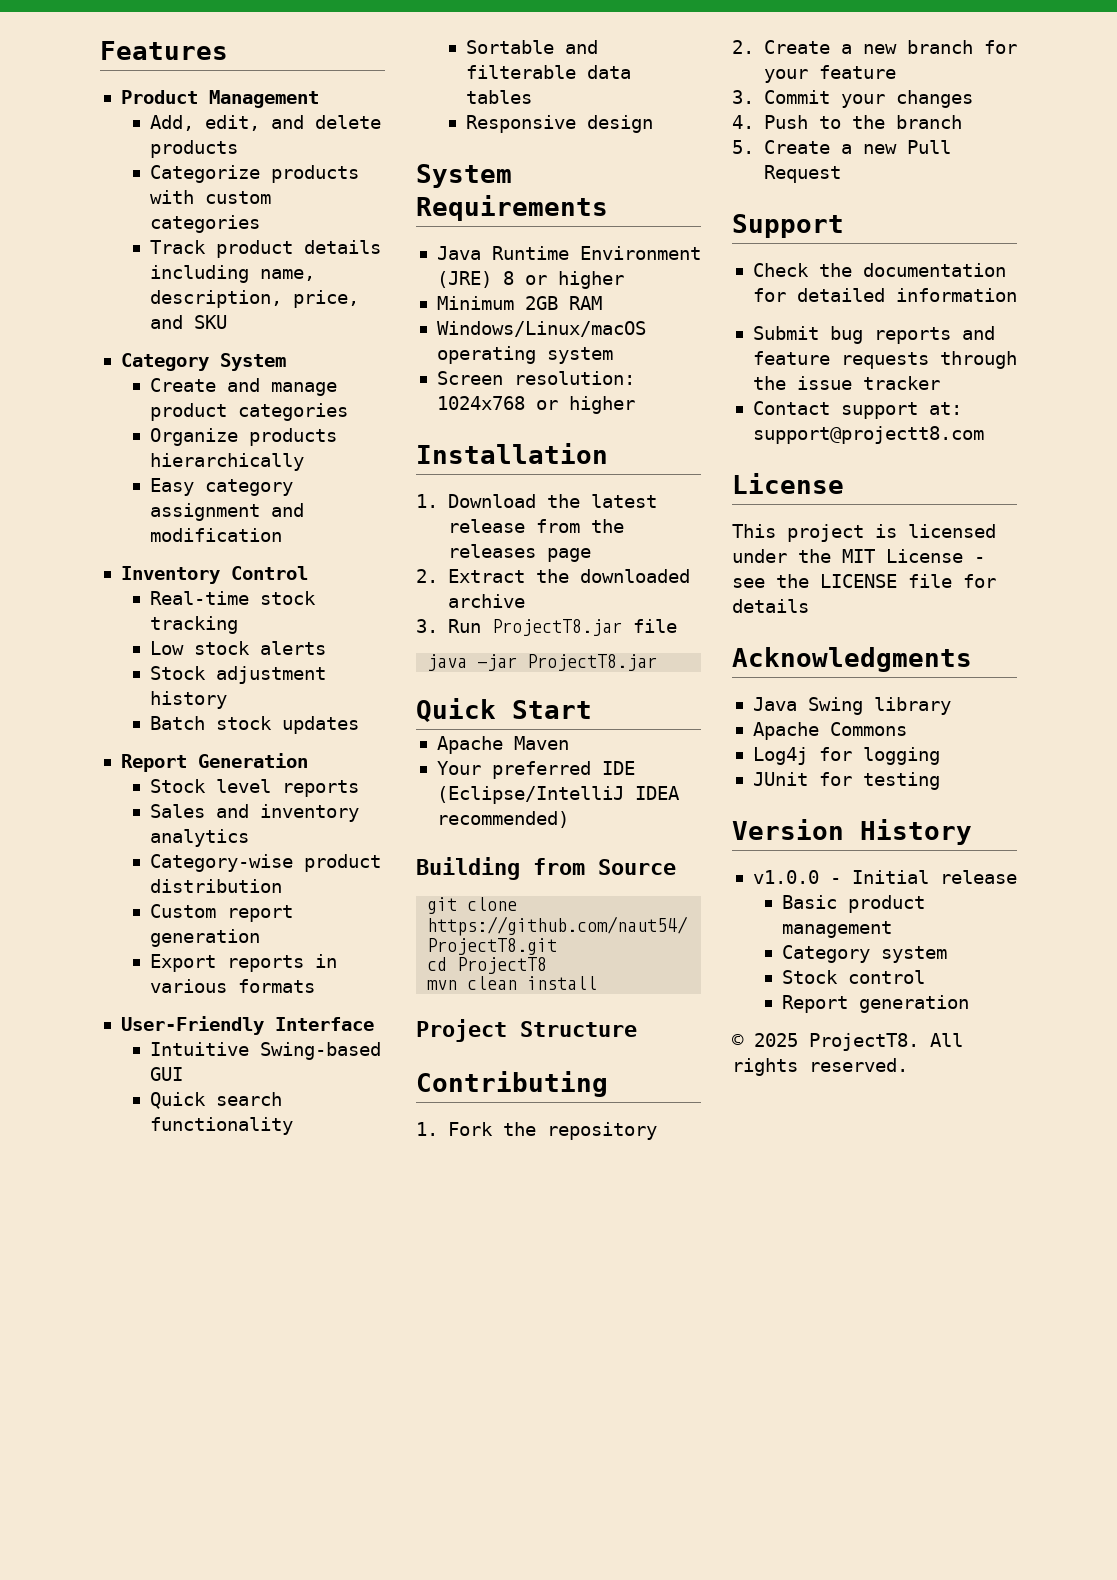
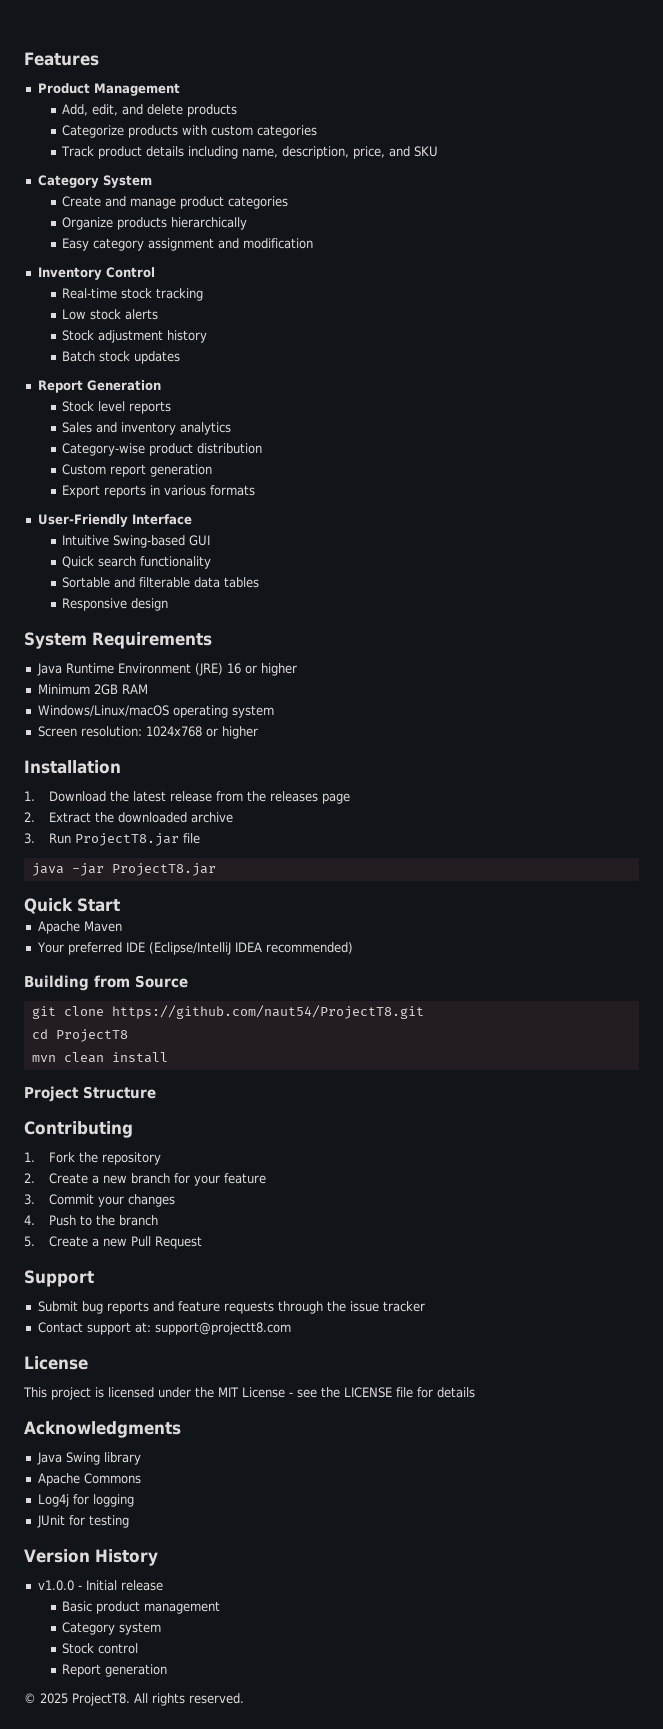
- Java Runtime Environment (JRE) 8 or higher
+ Java Runtime Environment (JRE) 16 or higher
- Check the documentation for detailed information

